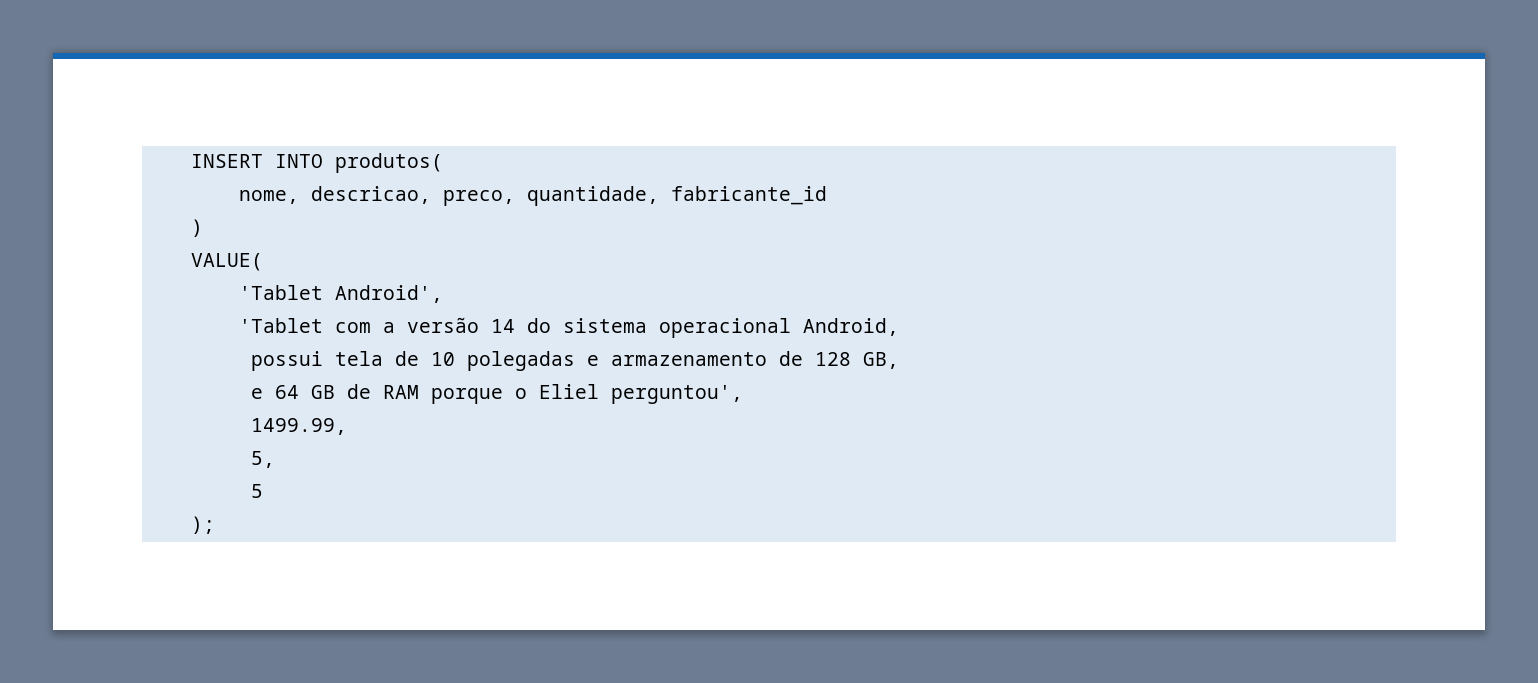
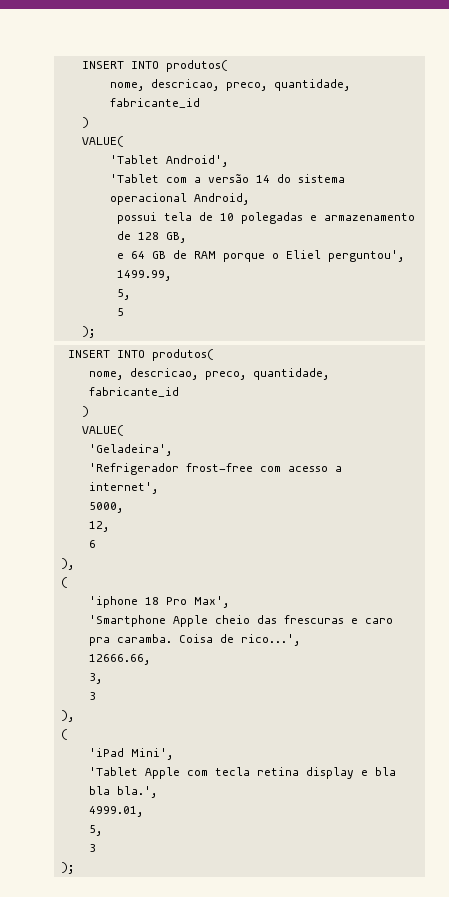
  5
+ );
+ INSERT INTO produtos(
+ nome, descricao, preco, quantidade, fabricante_id
+ )
+ VALUE(
+ 'Geladeira',
+ 'Refrigerador frost-free com acesso a internet',
+ 5000,
+ 12,
+ 6
+ ),
+ (
+ 'iphone 18 Pro Max',
+ 'Smartphone Apple cheio das frescuras e caro pra caramba. Coisa de rico...',
+ 12666.66,
+ 3,
+ 3
+ ),
+ (
+ 'iPad Mini',
+ 'Tablet Apple com tecla retina display e bla bla bla.',
+ 4999.01,
+ 5,
+ 3

